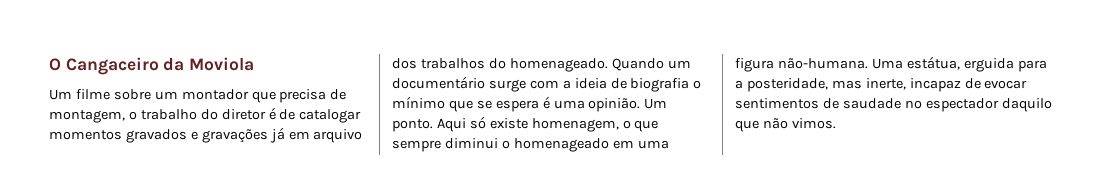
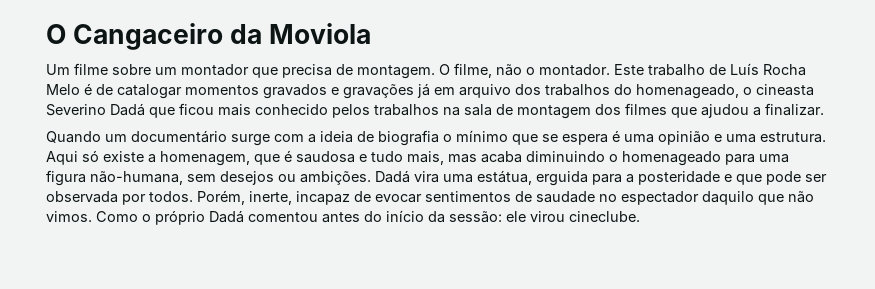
- Um filme sobre um montador que precisa de montagem, o trabalho do diretor é de catalogar momentos gravados e gravações já em arquivo dos trabalhos do homenageado. Quando um documentário surge com a ideia de biografia o mínimo que se espera é uma opinião. Um ponto. Aqui só existe homenagem, o que sempre diminui o homenageado em uma figura não-humana. Uma estátua, erguida para a posteridade, mas inerte, incapaz de evocar sentimentos de saudade no espectador daquilo que não vimos.
+ Um filme sobre um montador que precisa de montagem. O filme, não o montador. Este trabalho de Luís Rocha Melo é de catalogar momentos gravados e gravações já em arquivo dos trabalhos do homenageado, o cineasta Severino Dadá que ficou mais conhecido pelos trabalhos na sala de montagem dos filmes que ajudou a finalizar.
+ Quando um documentário surge com a ideia de biografia o mínimo que se espera é uma opinião e uma estrutura. Aqui só existe a homenagem, que é saudosa e tudo mais, mas acaba diminuindo o homenageado para uma figura não-humana, sem desejos ou ambições. Dadá vira uma estátua, erguida para a posteridade e que pode ser observada por todos. Porém, inerte, incapaz de evocar sentimentos de saudade no espectador daquilo que não vimos.
+ Como o próprio Dadá comentou antes do início da sessão: ele virou cineclube.

